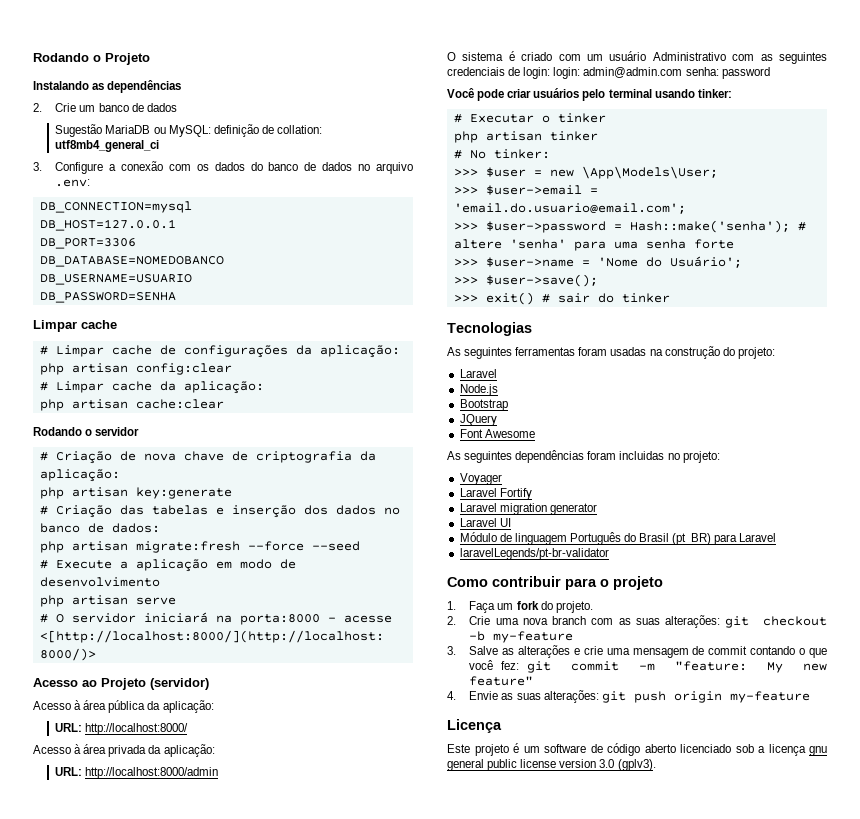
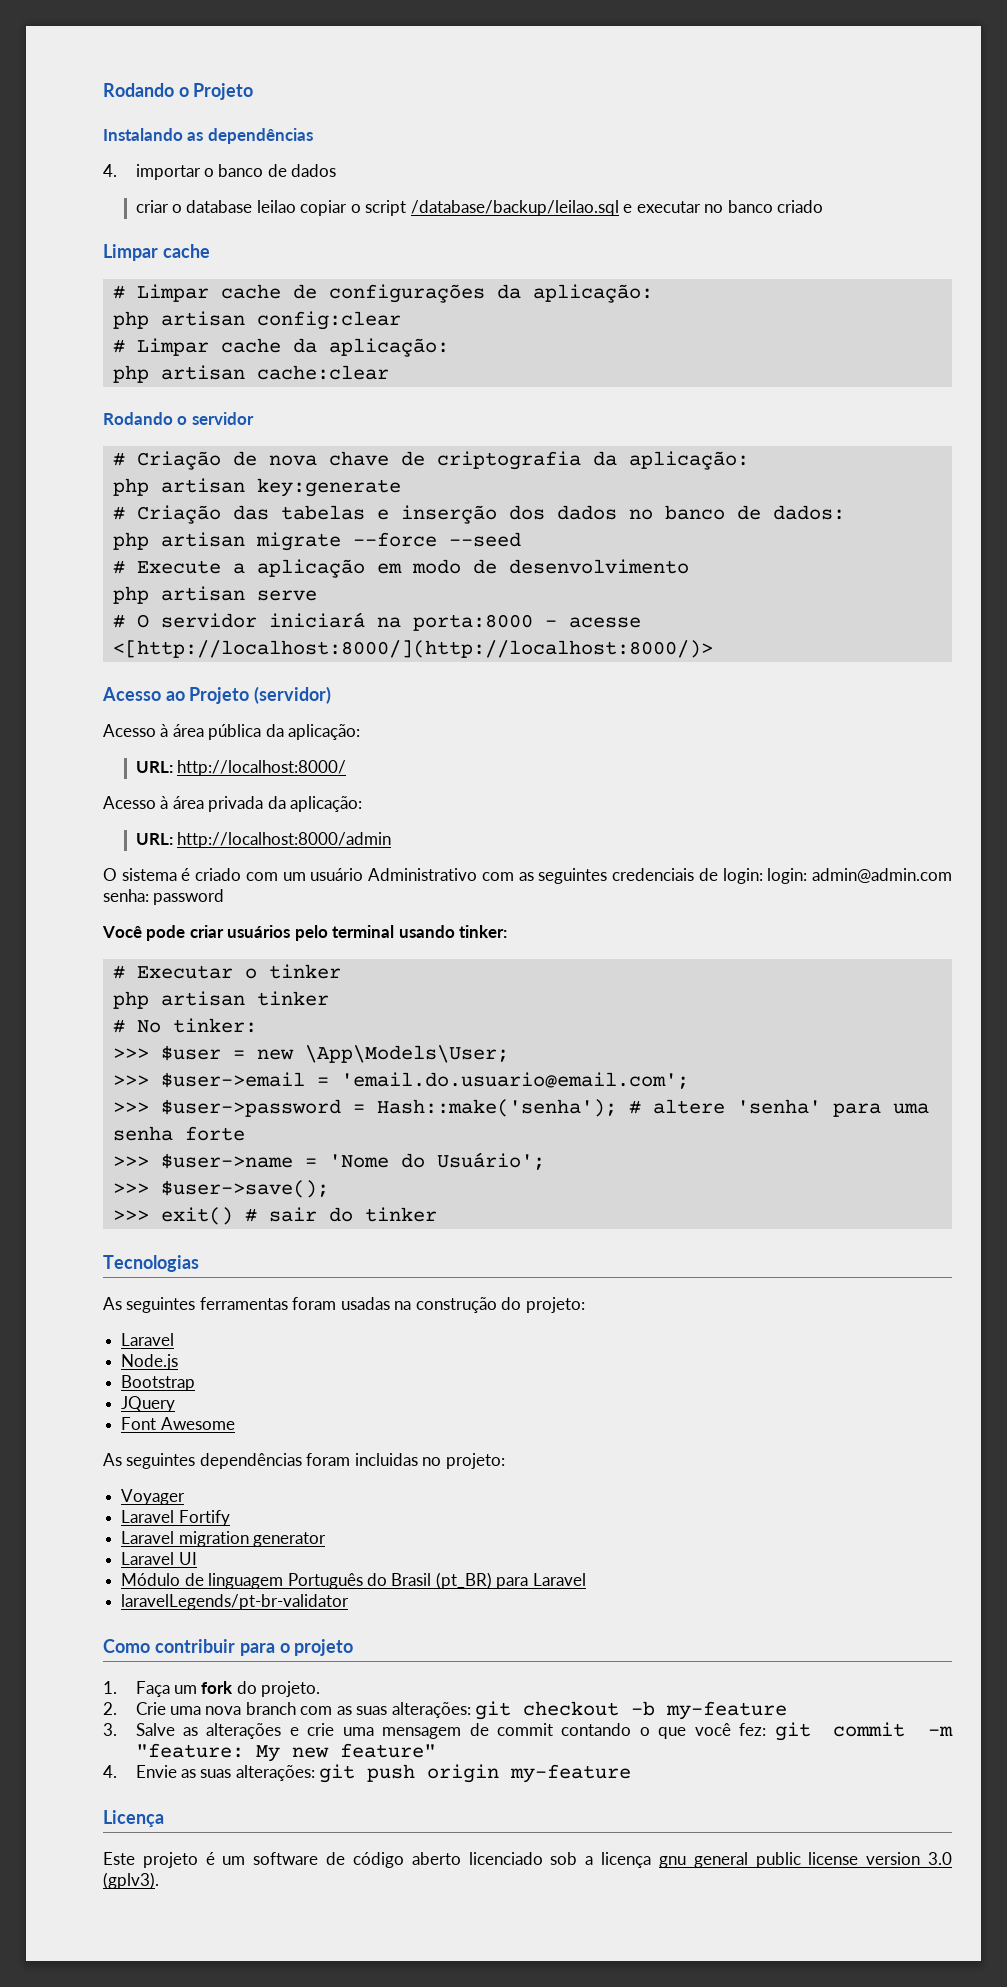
- 2. Crie um banco de dados
+ 4. importar o banco de dados
- Sugestão MariaDB ou MySQL: definição de collation: utf8mb4_general_ci
- 3. Configure a conexão com os dados do banco de dados no arquivo .env:
- DB_CONNECTION=mysql
- DB_HOST=127.0.0.1
- DB_PORT=3306
- DB_DATABASE=NOMEDOBANCO
- DB_USERNAME=USUARIO
- DB_PASSWORD=SENHA
+ criar o database leilao copiar o script /database/backup/leilao.sql e executar no banco criado
- php artisan migrate:fresh --force --seed
+ php artisan migrate --force --seed

